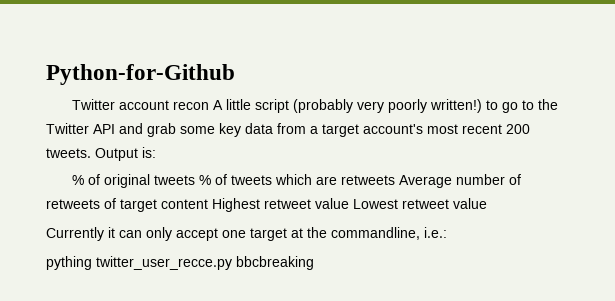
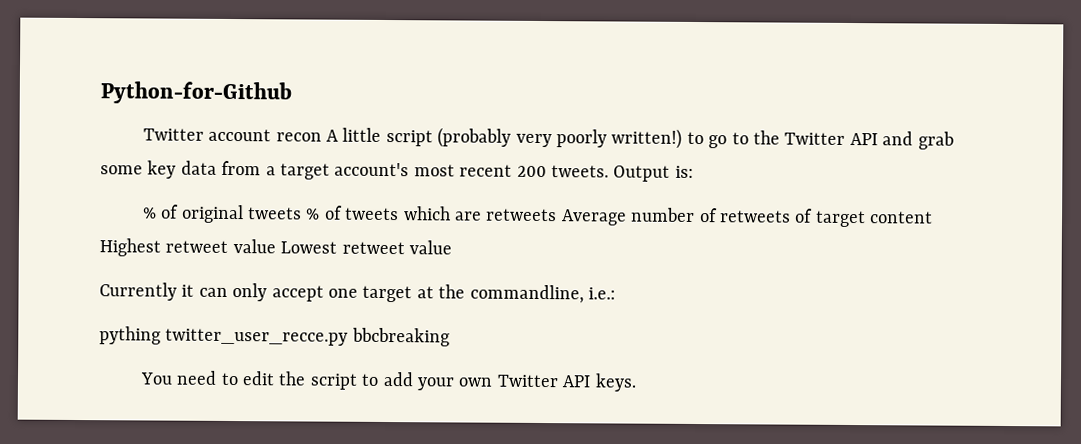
+ You need to edit the script to add your own Twitter API keys.

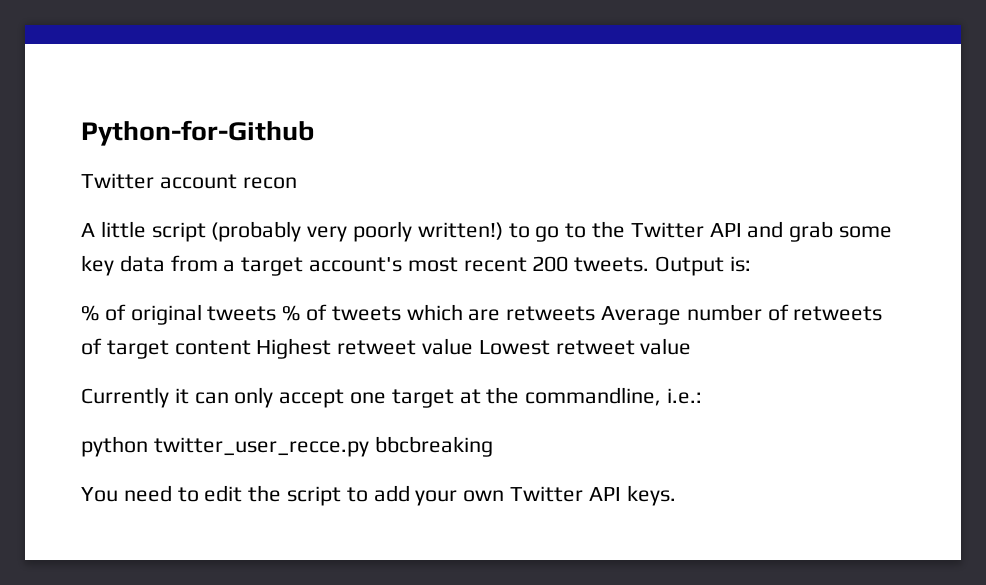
- Twitter account recon A little script (probably very poorly written!) to go to the Twitter API and grab some key data from a target account's most recent 200 tweets.
+ Twitter account recon
+ A little script (probably very poorly written!) to go to the Twitter API and grab some key data from a target account's most recent 200 tweets.
- pything twitter_user_recce.py bbcbreaking
+ python twitter_user_recce.py bbcbreaking

